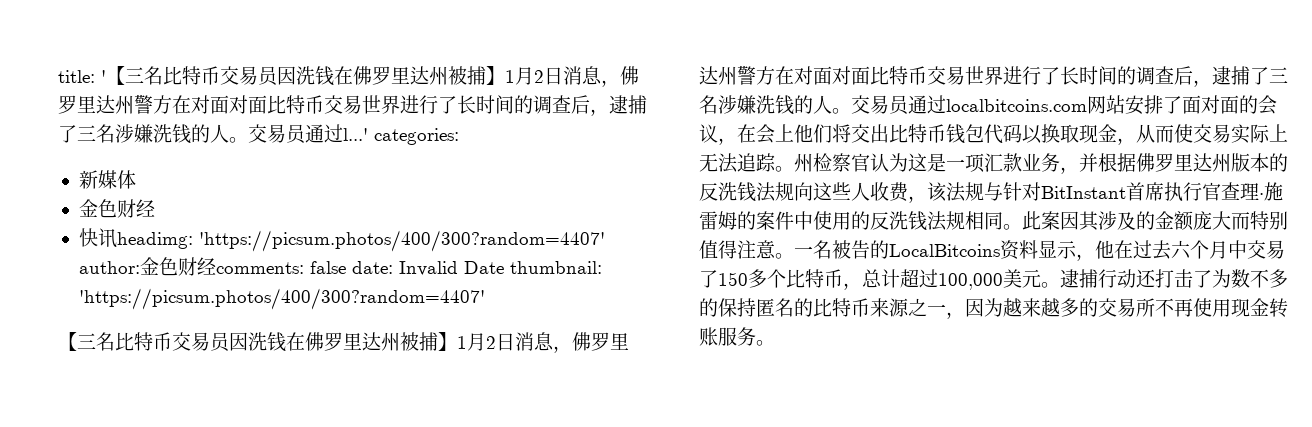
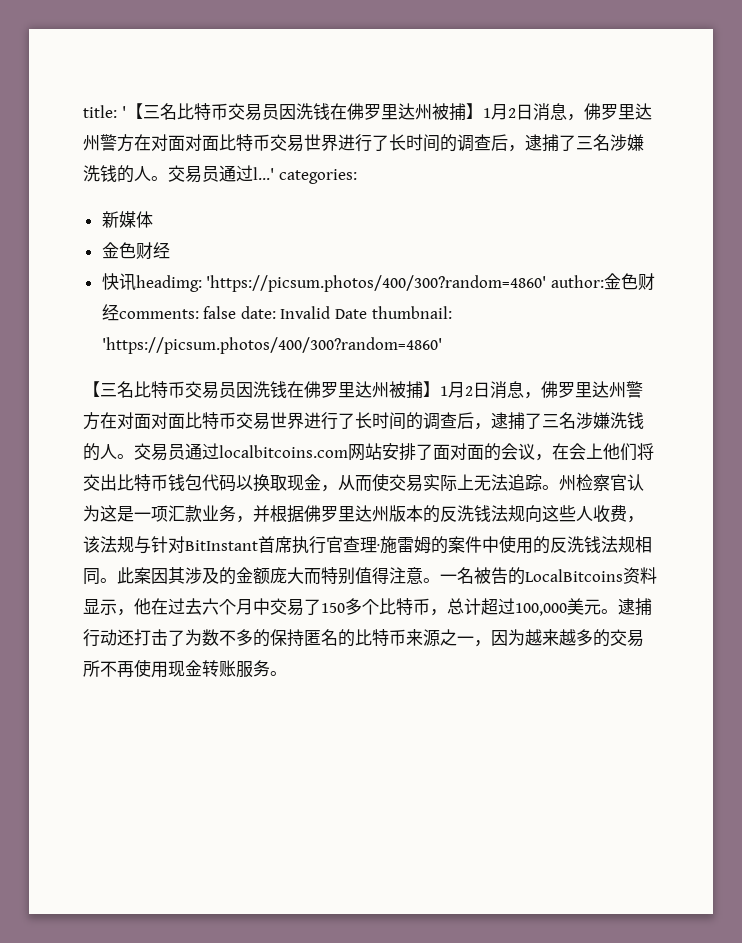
- 快讯headimg: 'https://picsum.photos/400/300?random=4407' author:金色财经comments: false date: Invalid Date thumbnail: 'https://picsum.photos/400/300?random=4407'
+ 快讯headimg: 'https://picsum.photos/400/300?random=4860' author:金色财经comments: false date: Invalid Date thumbnail: 'https://picsum.photos/400/300?random=4860'

